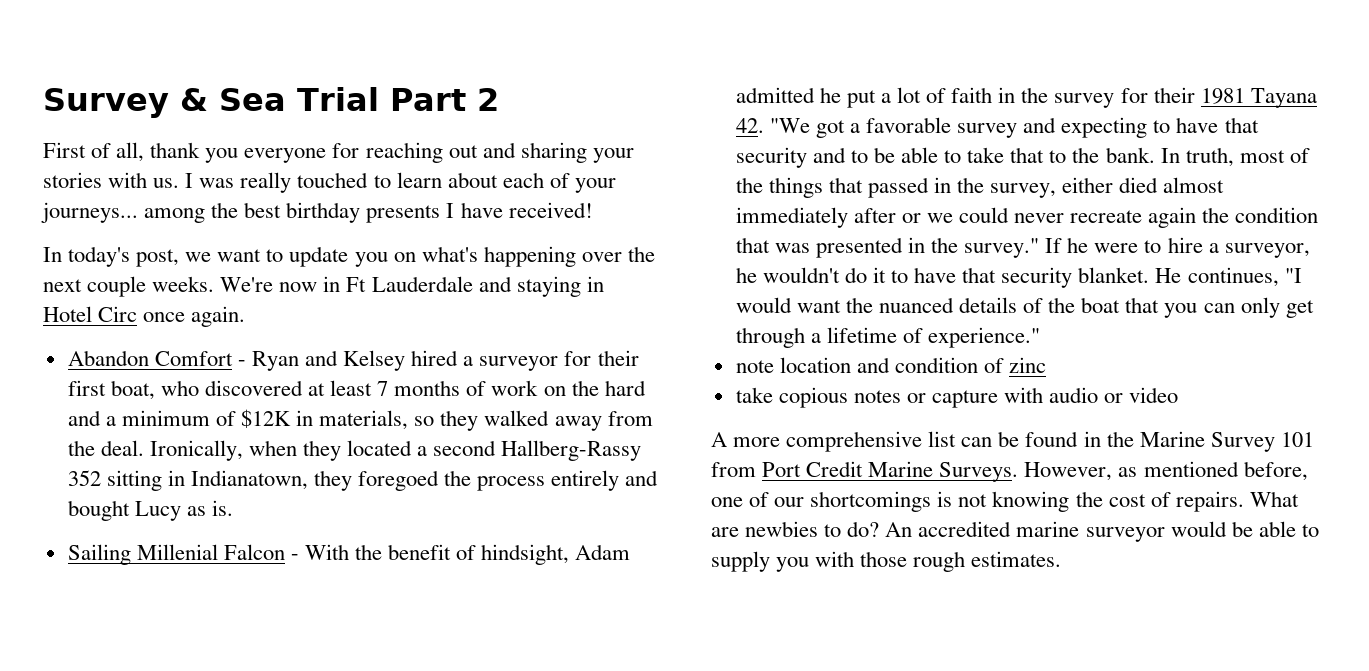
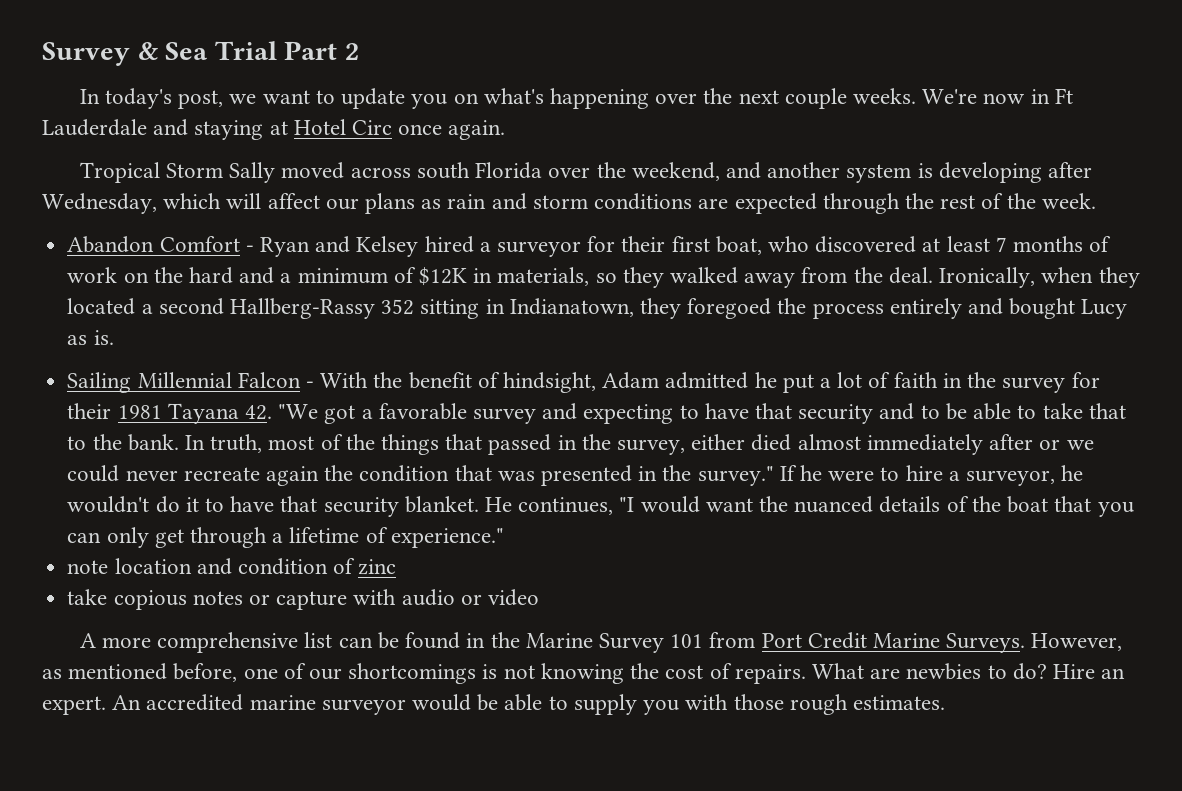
- First of all, thank you everyone for reaching out and sharing your stories with us. I was really touched to learn about each of your journeys... among the best birthday presents I have received!
- We're now in Ft Lauderdale and staying in Hotel Circ once again.
+ We're now in Ft Lauderdale and staying at Hotel Circ once again.
+ Tropical Storm Sally moved across south Florida over the weekend, and another system is developing after Wednesday, which will affect our plans as rain and storm conditions are expected through the rest of the week.
- Sailing Millenial Falcon - With the benefit of hindsight, Adam admitted he put a lot of faith in the survey for their 1981 Tayana 42. "We got a favorable survey and expecting to have that security and to be able to take that to the bank.
+ Sailing Millennial Falcon - With the benefit of hindsight, Adam admitted he put a lot of faith in the survey for their 1981 Tayana 42. "We got a favorable survey and expecting to have that security and to be able to take that to the bank.
+ Hire an expert.

